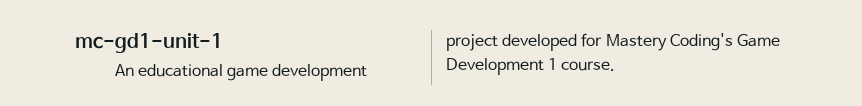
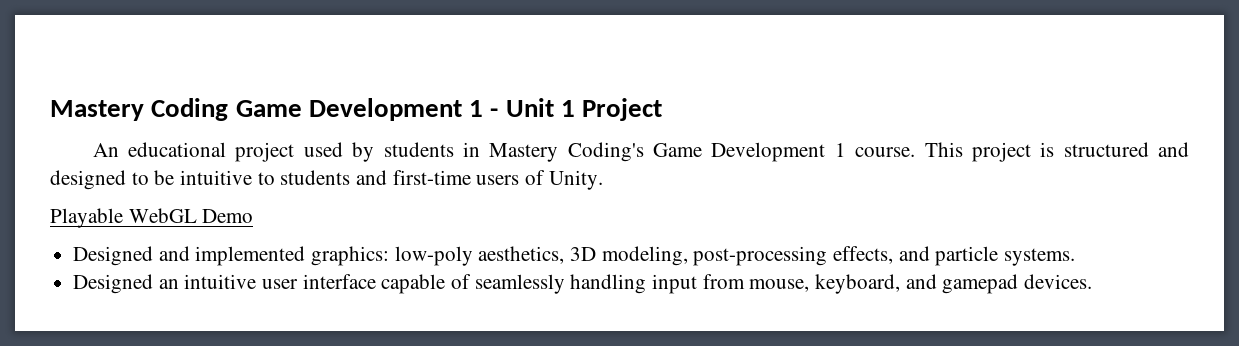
- mc-gd1-unit-1
- An educational game development project developed for Mastery Coding's Game Development 1 course.
+ Mastery Coding Game Development 1 - Unit 1 Project
+ An educational project used by students in Mastery Coding's Game Development 1 course.
+ This project is structured and designed to be intuitive to students and first-time users of Unity.
+ Playable WebGL Demo
+ Designed and implemented graphics: low-poly aesthetics, 3D modeling, post-processing effects, and particle systems.
+ Designed an intuitive user interface capable of seamlessly handling input from mouse, keyboard, and gamepad devices.

